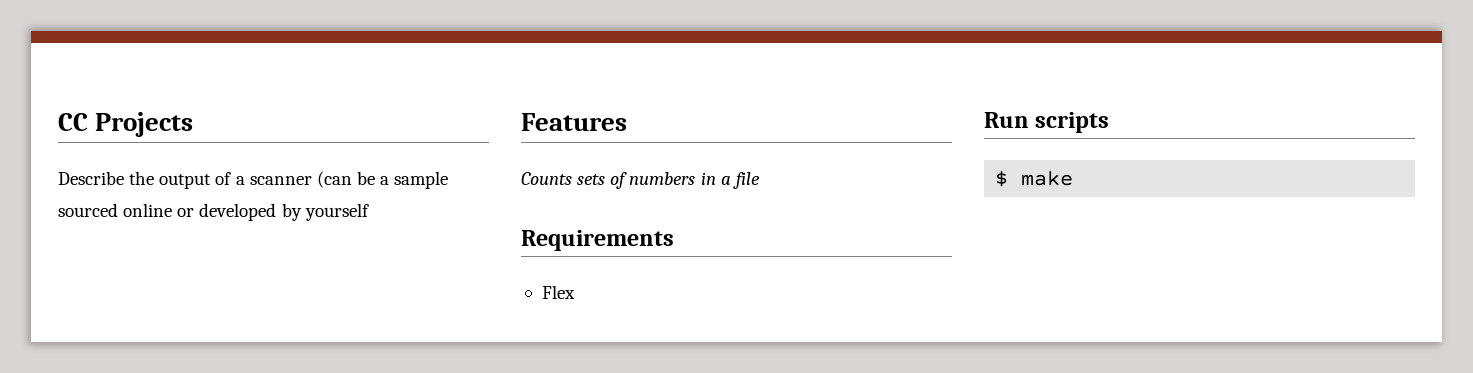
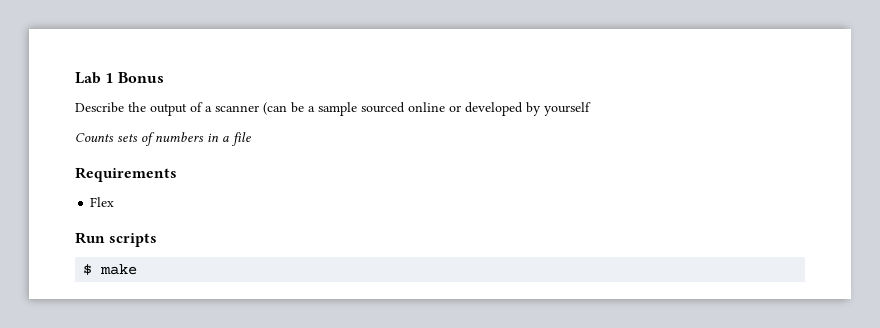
- CC Projects
+ Lab 1 Bonus
- Features

